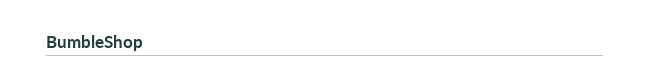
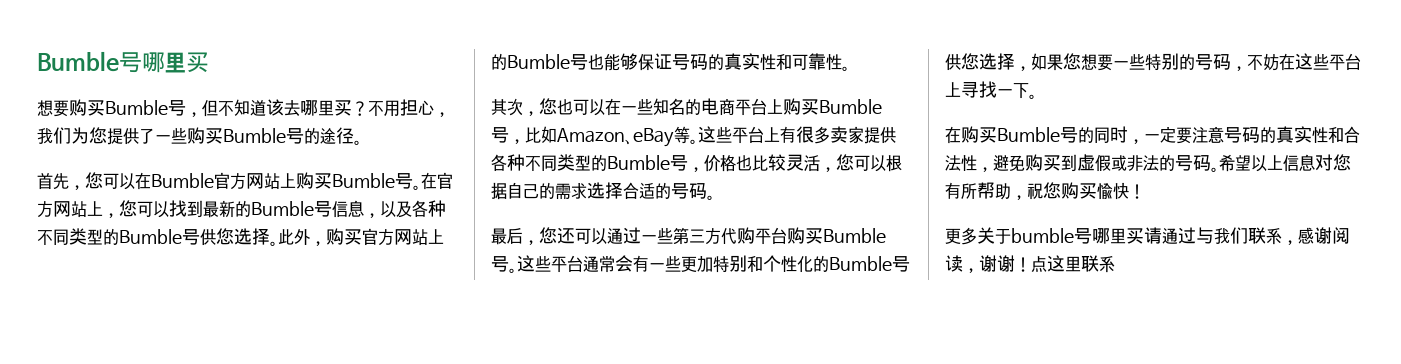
- BumbleShop
+ Bumble号哪里买
+ 想要购买Bumble号，但不知道该去哪里买？不用担心，我们为您提供了一些购买Bumble号的途径。
+ 首先，您可以在Bumble官方网站上购买Bumble号。在官方网站上，您可以找到最新的Bumble号信息，以及各种不同类型的Bumble号供您选择。此外，购买官方网站上的Bumble号也能够保证号码的真实性和可靠性。
+ 其次，您也可以在一些知名的电商平台上购买Bumble号，比如Amazon、eBay等。这些平台上有很多卖家提供各种不同类型的Bumble号，价格也比较灵活，您可以根据自己的需求选择合适的号码。
+ 最后，您还可以通过一些第三方代购平台购买Bumble号。这些平台通常会有一些更加特别和个性化的Bumble号供您选择，如果您想要一些特别的号码，不妨在这些平台上寻找一下。
+ 在购买Bumble号的同时，一定要注意号码的真实性和合法性，避免购买到虚假或非法的号码。希望以上信息对您有所帮助，祝您购买愉快！
+ 更多关于bumble号哪里买请通过与我们联系，感谢阅读，谢谢！点这里联系

